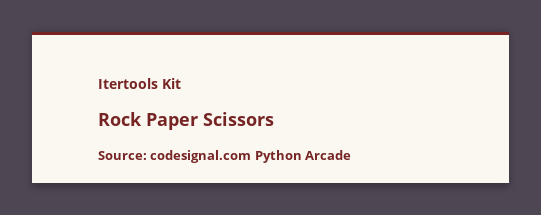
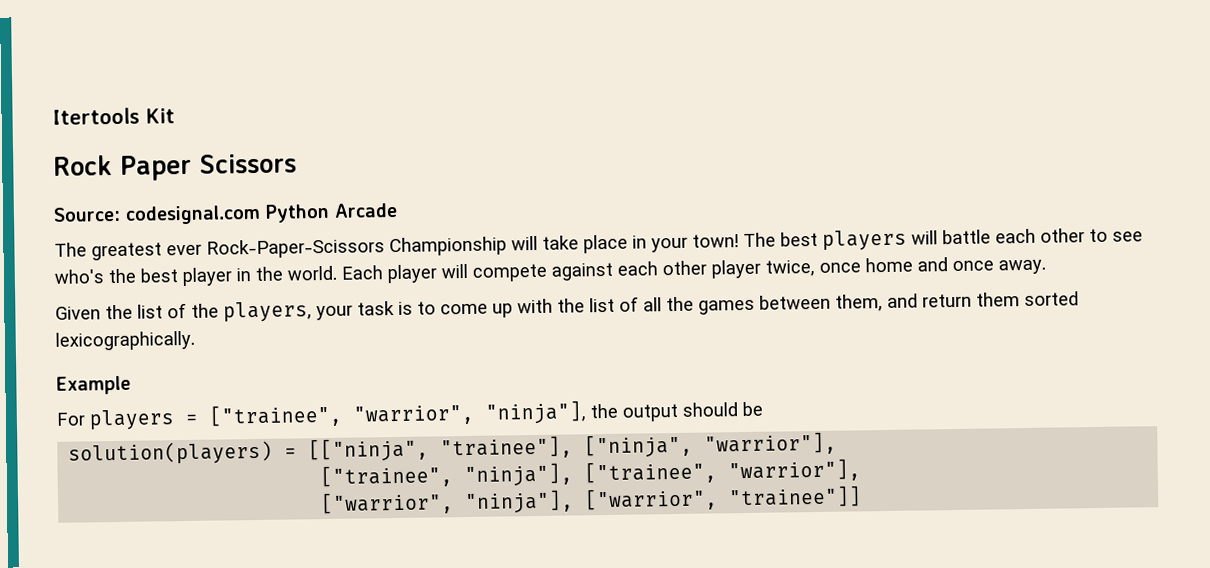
+ The greatest ever Rock-Paper-Scissors Championship will take place in your town! The best players will battle each other to see who's the best player in the world. Each player will compete against each other player twice, once home and once away.
+ Given the list of the players, your task is to come up with the list of all the games between them, and return them sorted lexicographically.
+ Example
+ For players = ["trainee", "warrior", "ninja"], the output should be
+ solution(players) = [["ninja", "trainee"], ["ninja", "warrior"],
+ ["trainee", "ninja"], ["trainee", "warrior"],
+ ["warrior", "ninja"], ["warrior", "trainee"]]

